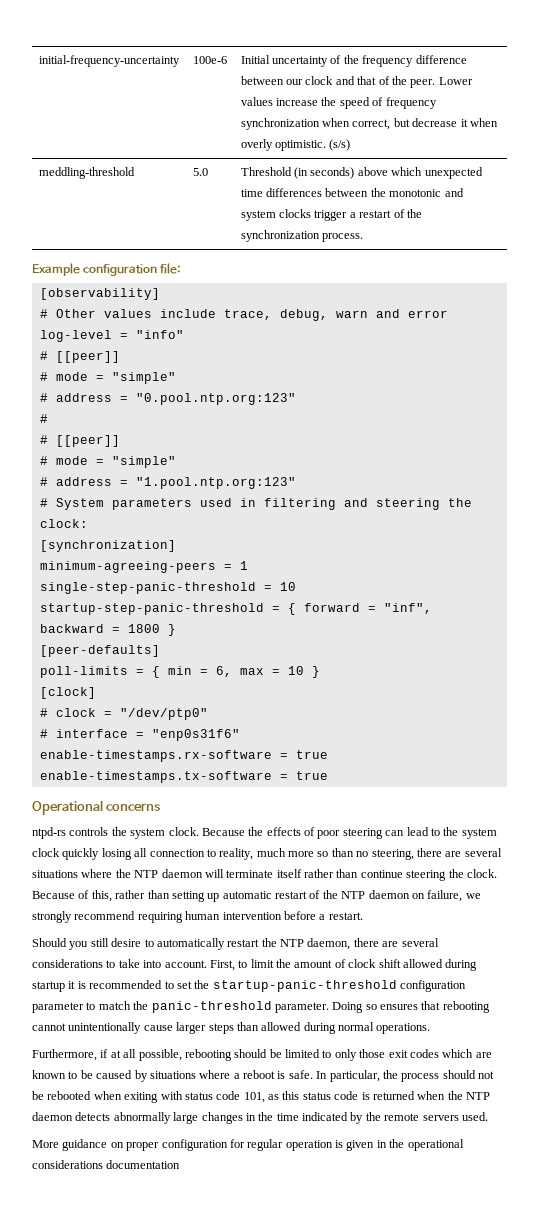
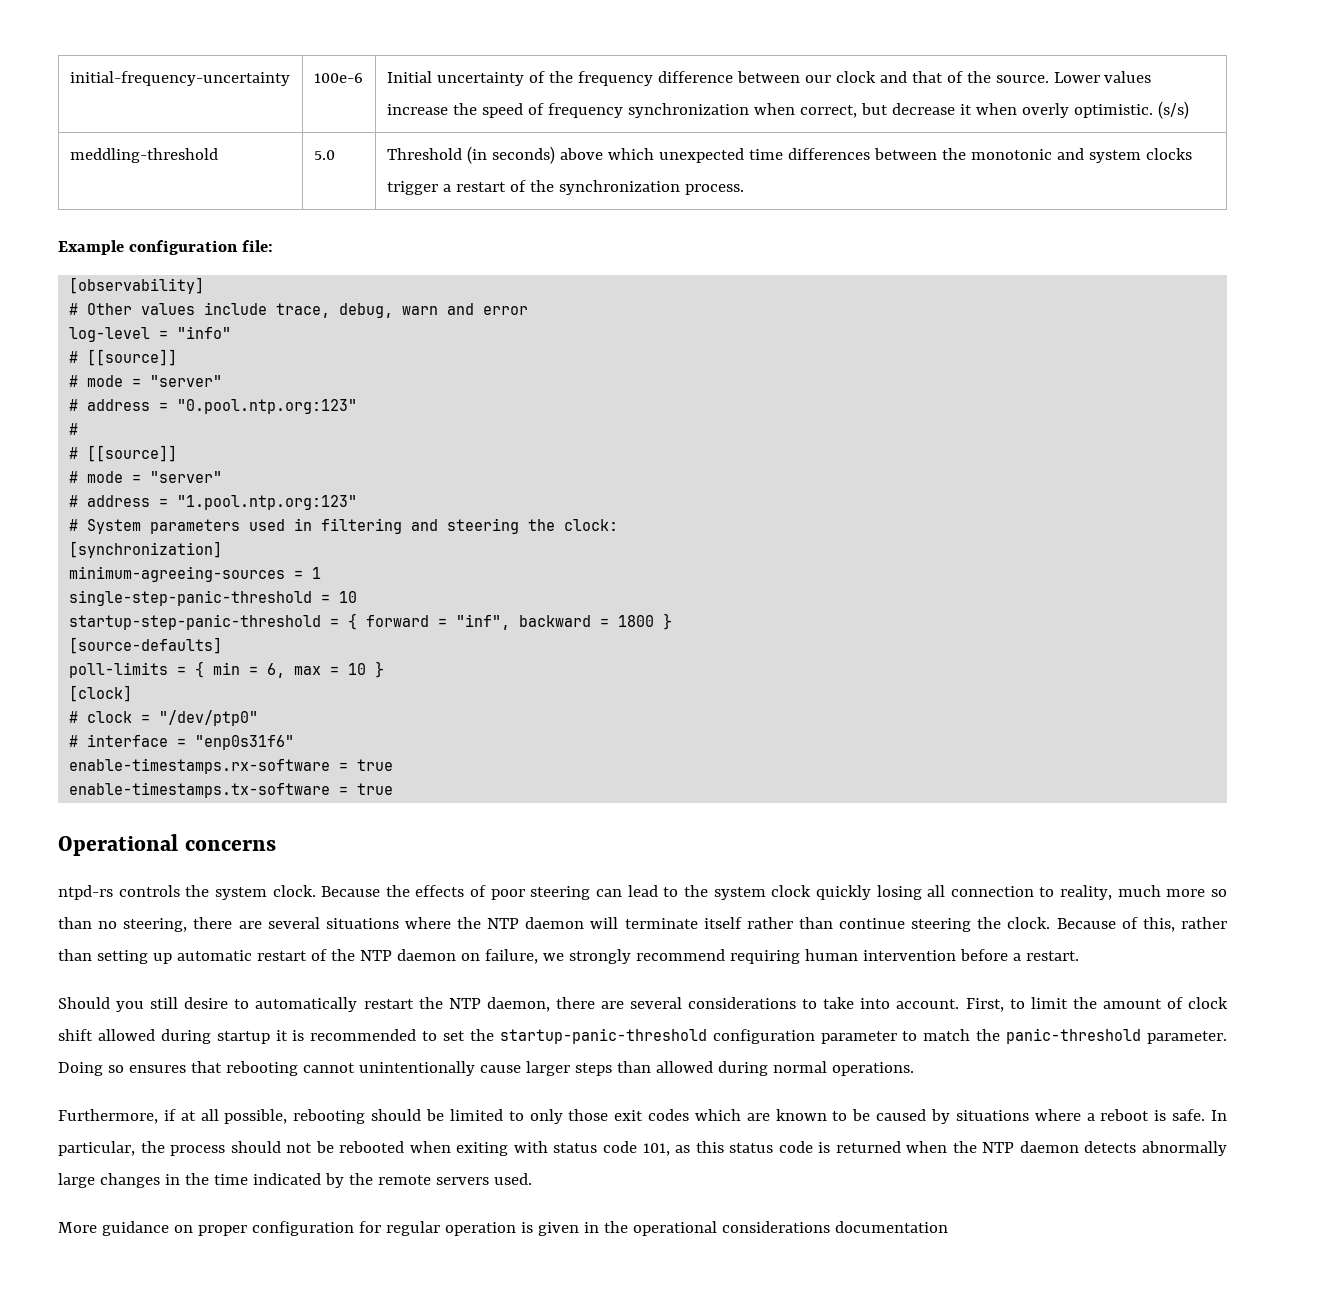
- initial-frequency-uncertainty | 100e-6 | Initial uncertainty of the frequency difference between our clock and that of the peer. Lower values increase the speed of frequency synchronization when correct, but decrease it when overly optimistic. (s/s)
+ initial-frequency-uncertainty | 100e-6 | Initial uncertainty of the frequency difference between our clock and that of the source. Lower values increase the speed of frequency synchronization when correct, but decrease it when overly optimistic. (s/s)
  log-level = "info"
- # [[peer]]
- # mode = "simple"
+ # [[source]]
+ # mode = "server"
  # address = "0.pool.ntp.org:123"
  #
- # [[peer]]
- # mode = "simple"
+ # [[source]]
+ # mode = "server"
- minimum-agreeing-peers = 1
+ minimum-agreeing-sources = 1
- [peer-defaults]
+ [source-defaults]

